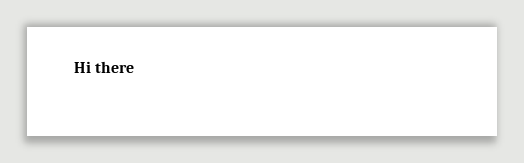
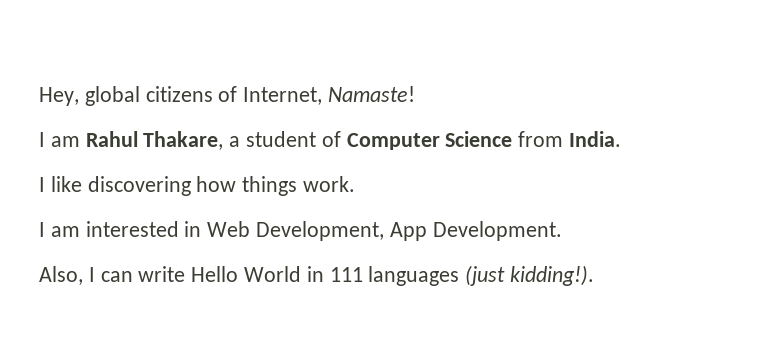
- Hi there
+ Hey, global citizens of Internet, Namaste!
+ I am Rahul Thakare, a student of Computer Science from India.
+ I like discovering how things work.
+ I am interested in Web Development, App Development.
+ Also, I can write Hello World in 111 languages (just kidding!).

